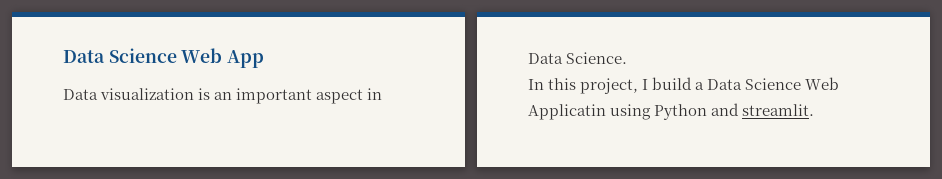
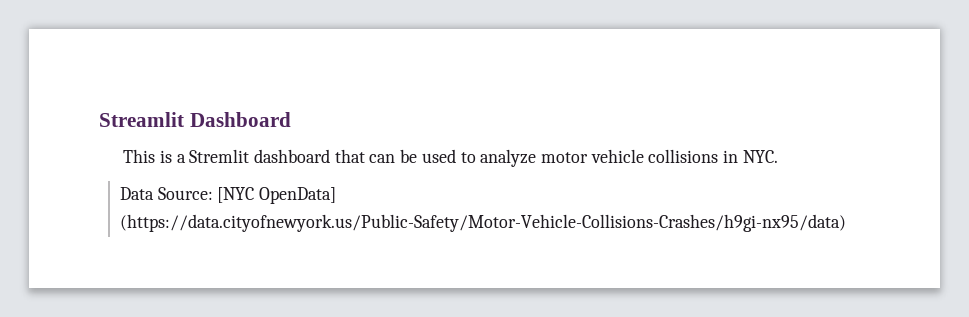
- Data Science Web App
- Data visualization is an important aspect in Data Science.
- In this project, I build a Data Science Web Applicatin using Python and streamlit.
+ Streamlit Dashboard
+ This is a Stremlit dashboard that can be used to analyze motor vehicle collisions in NYC.
+ Data Source: [NYC OpenData] (https://data.cityofnewyork.us/Public-Safety/Motor-Vehicle-Collisions-Crashes/h9gi-nx95/data)

